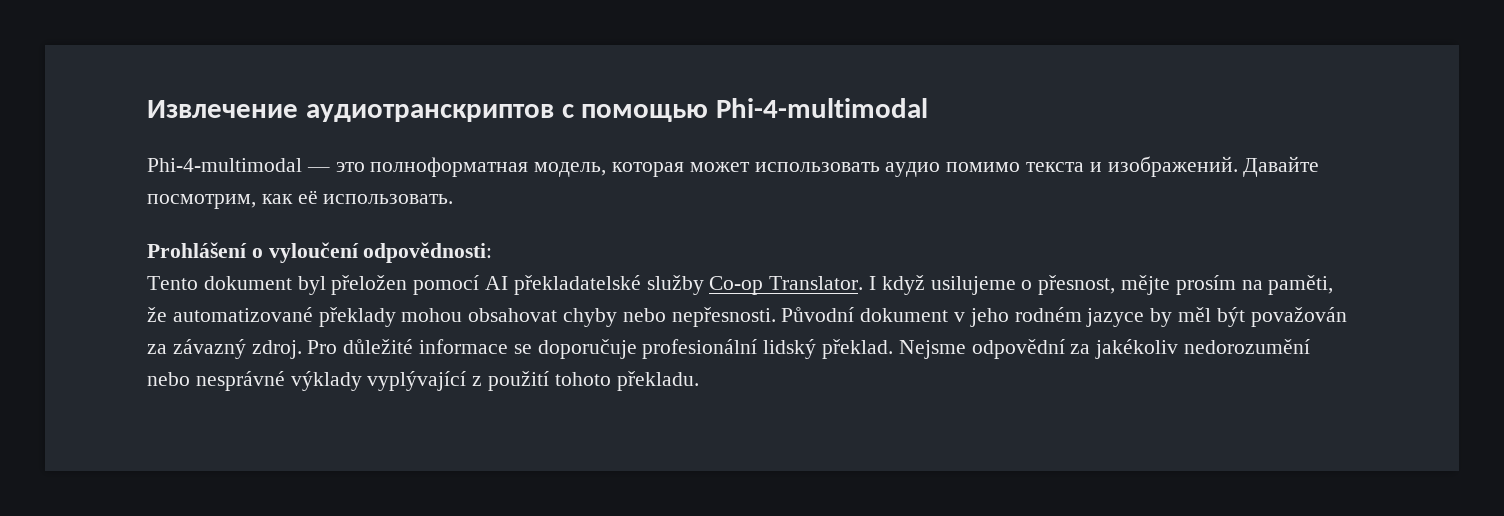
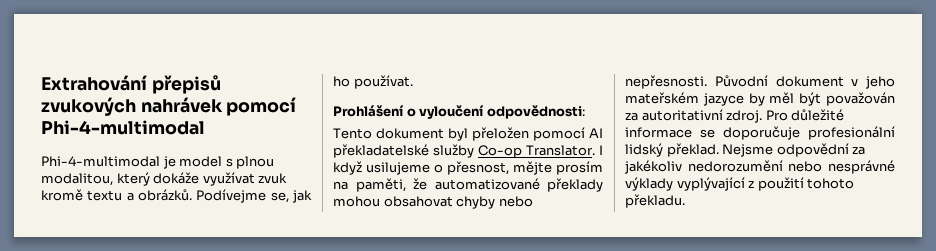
- Извлечение аудиотранскриптов с помощью Phi-4-multimodal
- Phi-4-multimodal — это полноформатная модель, которая может использовать аудио помимо текста и изображений. Давайте посмотрим, как её использовать.
+ Extrahování přepisů zvukových nahrávek pomocí Phi-4-multimodal
+ Phi-4-multimodal je model s plnou modalitou, který dokáže využívat zvuk kromě textu a obrázků. Podívejme se, jak ho používat.
- Původní dokument v jeho rodném jazyce by měl být považován za závazný zdroj.
+ Původní dokument v jeho mateřském jazyce by měl být považován za autoritativní zdroj.

